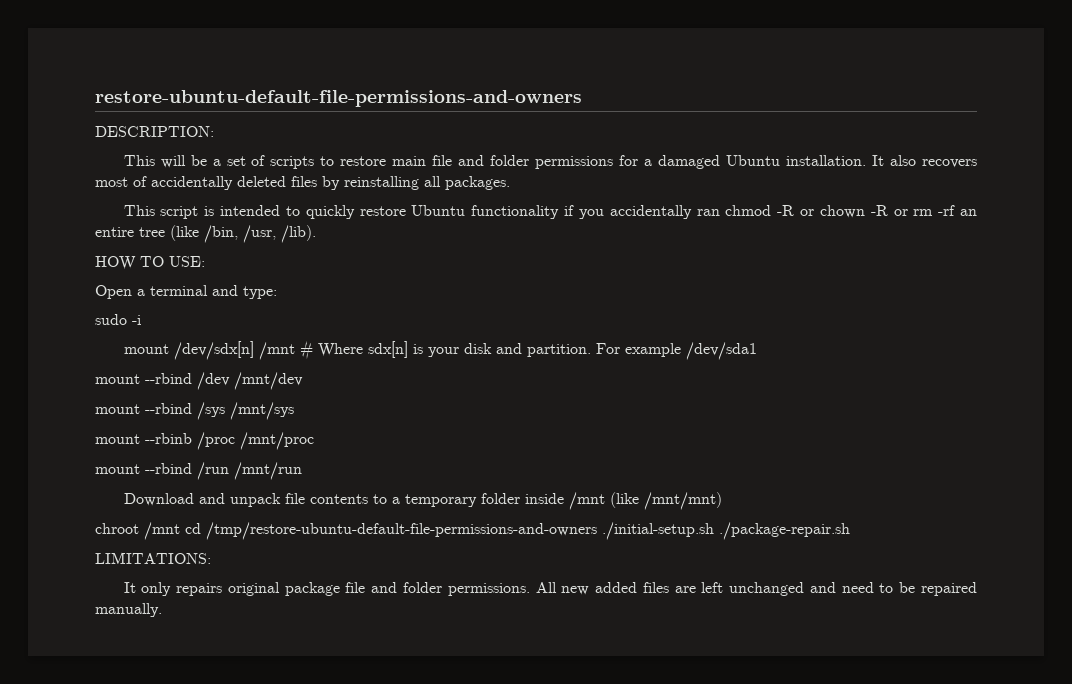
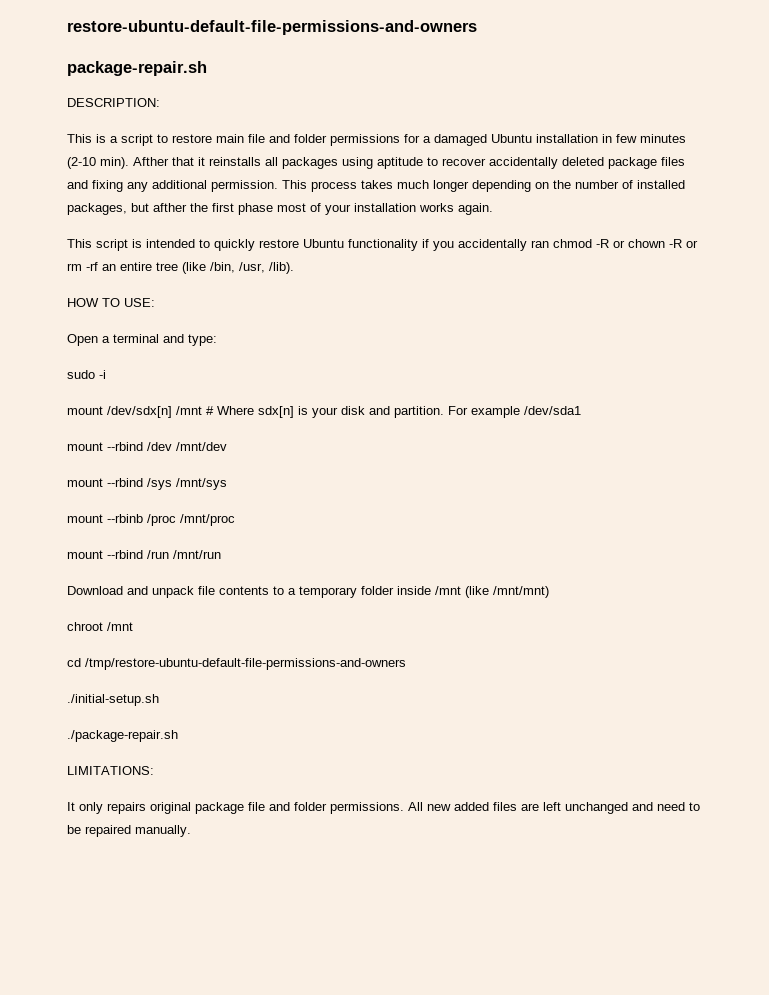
+ package-repair.sh
- This will be a set of scripts to restore main file and folder permissions for a damaged Ubuntu installation. It also recovers most of accidentally deleted files by reinstalling all packages.
+ This is a script to restore main file and folder permissions for a damaged Ubuntu installation in few minutes (2-10 min). Afther that it reinstalls all packages using aptitude to recover accidentally deleted package files and fixing any additional permission. This process takes much longer depending on the number of installed packages, but afther the first phase most of your installation works again.
- chroot /mnt cd /tmp/restore-ubuntu-default-file-permissions-and-owners ./initial-setup.sh ./package-repair.sh
+ chroot /mnt
+ cd /tmp/restore-ubuntu-default-file-permissions-and-owners
+ ./initial-setup.sh
+ ./package-repair.sh

